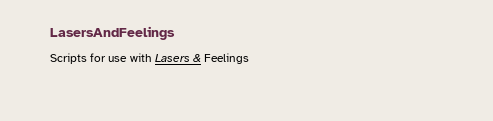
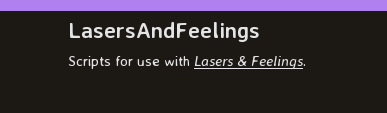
- Scripts for use with Lasers & Feelings
+ Scripts for use with Lasers & Feelings.

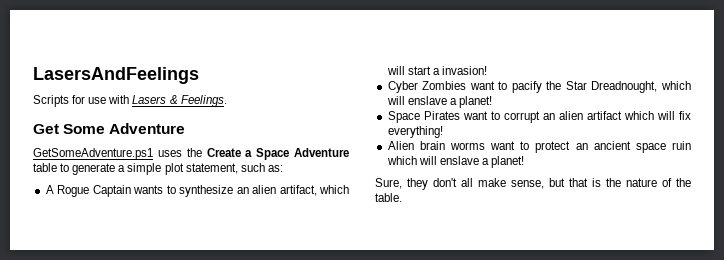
+ Get Some Adventure
+ GetSomeAdventure.ps1 uses the Create a Space Adventure table to generate a simple plot statement, such as:
+ A Rogue Captain wants to synthesize an alien artifact, which will start a invasion!
+ Cyber Zombies want to pacify the Star Dreadnought, which will enslave a planet!
+ Space Pirates want to corrupt an alien artifact which will fix everything!
+ Alien brain worms want to protect an ancient space ruin which will enslave a planet!
+ Sure, they don't all make sense, but that is the nature of the table.

